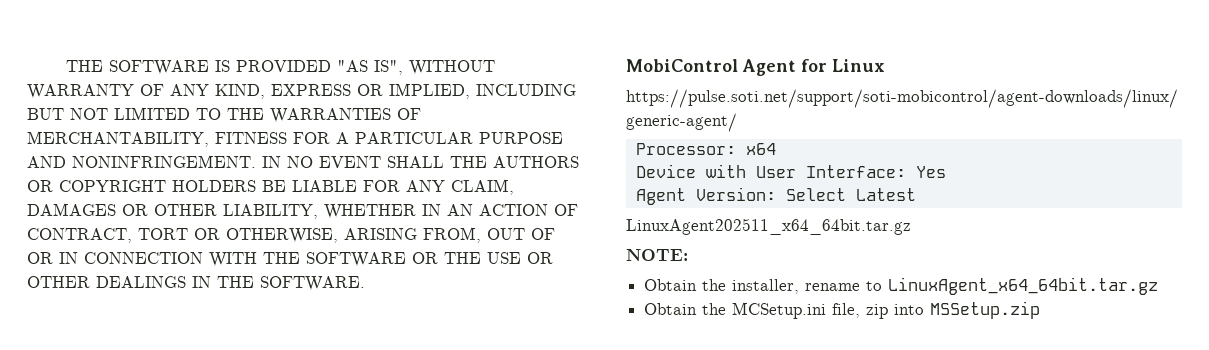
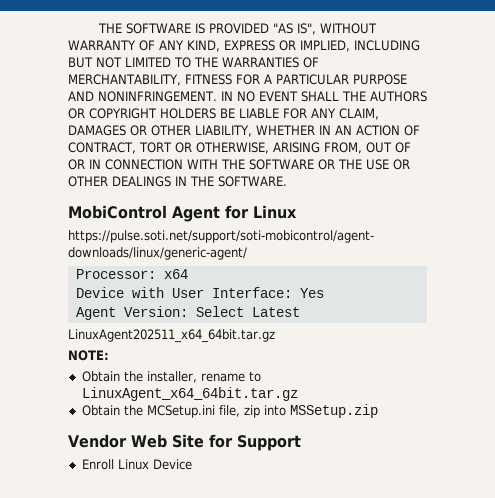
+ Vendor Web Site for Support
+ Enroll Linux Device

